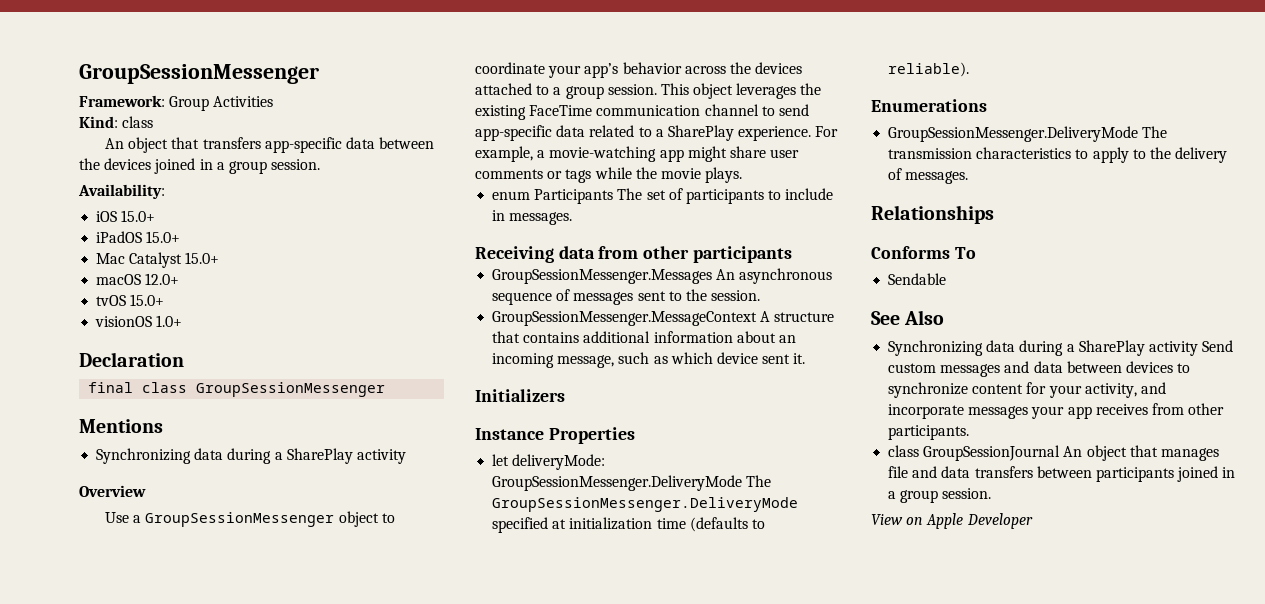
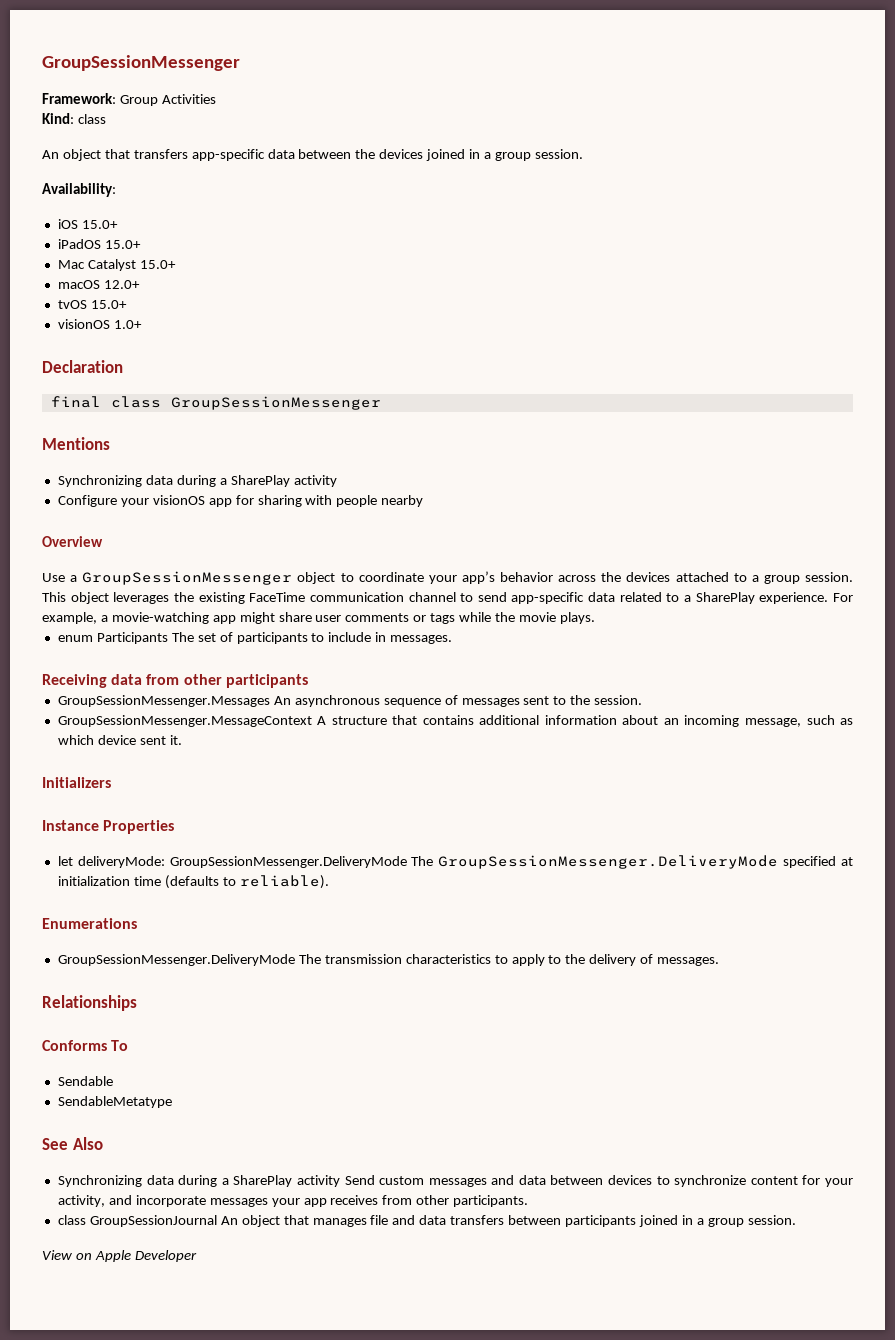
+ Configure your visionOS app for sharing with people nearby
+ SendableMetatype

